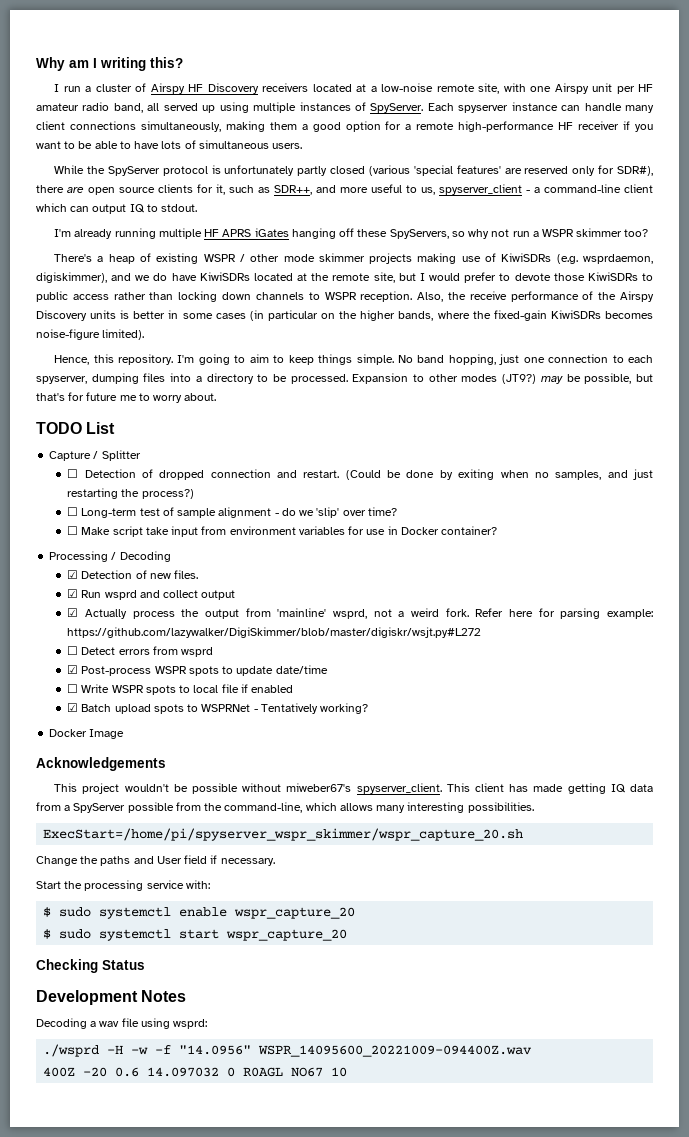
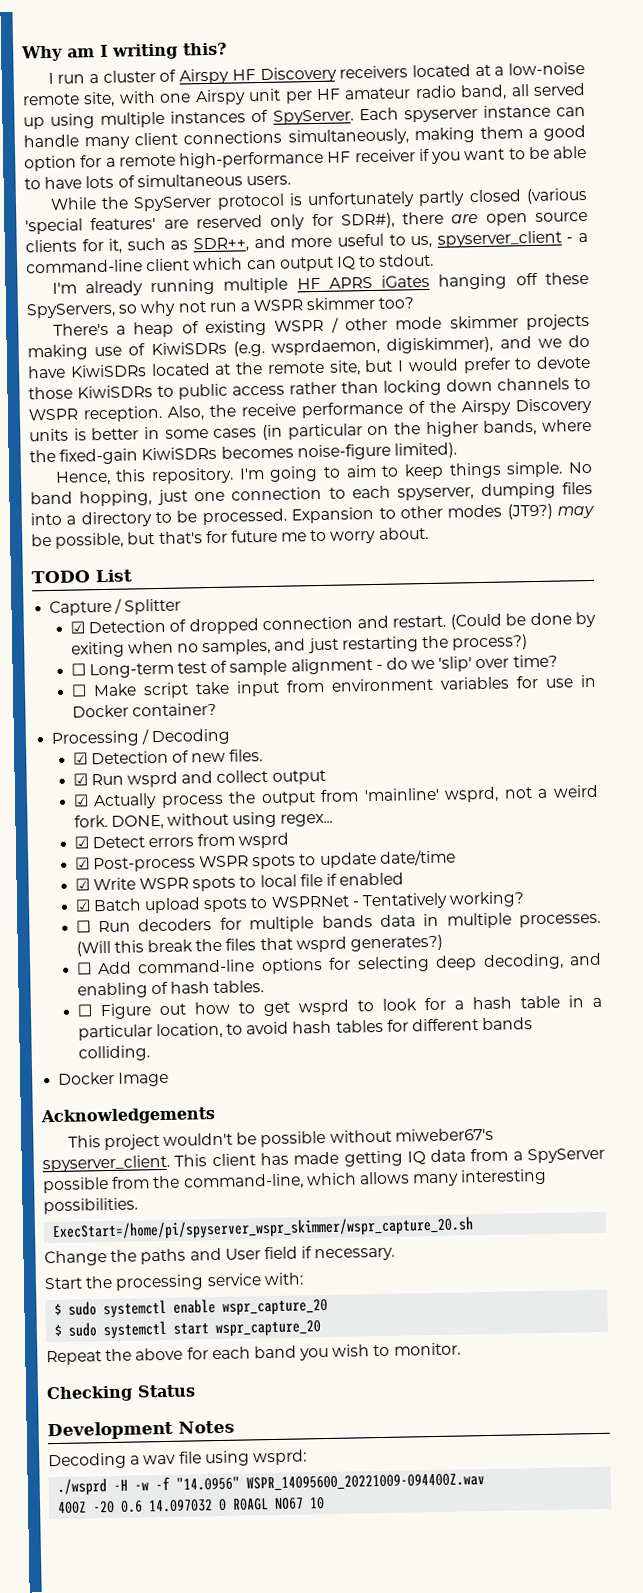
- ☐ Detection of dropped connection and restart.
+ ☑ Detection of dropped connection and restart.
- Refer here for parsing example: https://github.com/lazywalker/DigiSkimmer/blob/master/digiskr/wsjt.py#L272
- ☐ Detect errors from wsprd
+ DONE, without using regex...
+ ☑ Detect errors from wsprd
- ☐ Write WSPR spots to local file if enabled
+ ☑ Write WSPR spots to local file if enabled
+ ☐ Run decoders for multiple bands data in multiple processes. (Will this break the files that wsprd generates?)
+ ☐ Add command-line options for selecting deep decoding, and enabling of hash tables.
+ ☐ Figure out how to get wsprd to look for a hash table in a particular location, to avoid hash tables for different bands colliding.
+ Repeat the above for each band you wish to monitor.

